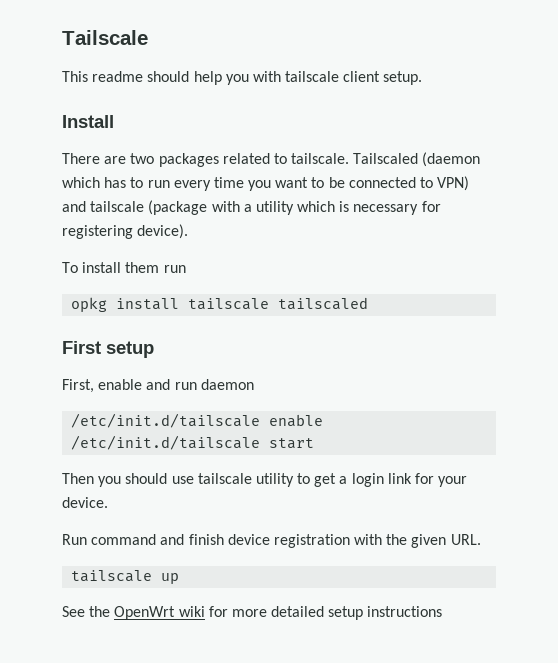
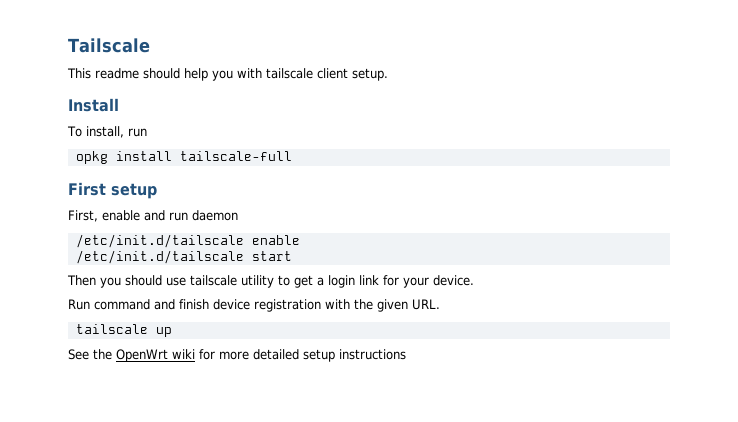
- There are two packages related to tailscale. Tailscaled (daemon which has to run every time you want to be connected to VPN) and tailscale (package with a utility which is necessary for registering device).
- To install them run
+ To install, run
- opkg install tailscale tailscaled
+ opkg install tailscale-full

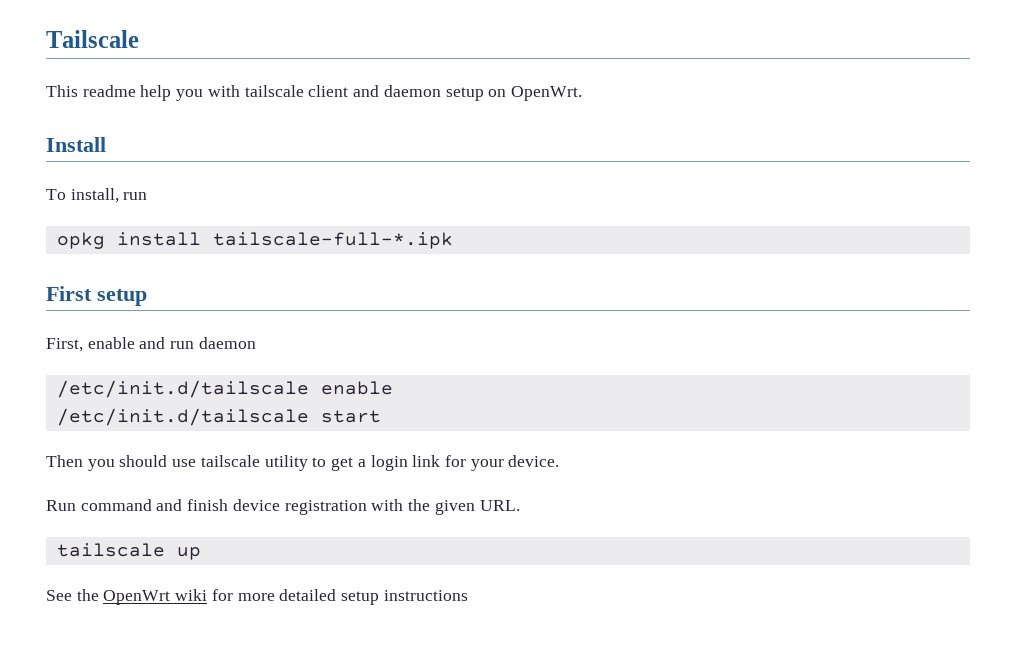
- This readme should help you with tailscale client setup.
+ This readme help you with tailscale client and daemon setup on OpenWrt.
- opkg install tailscale-full
+ opkg install tailscale-full-*.ipk

